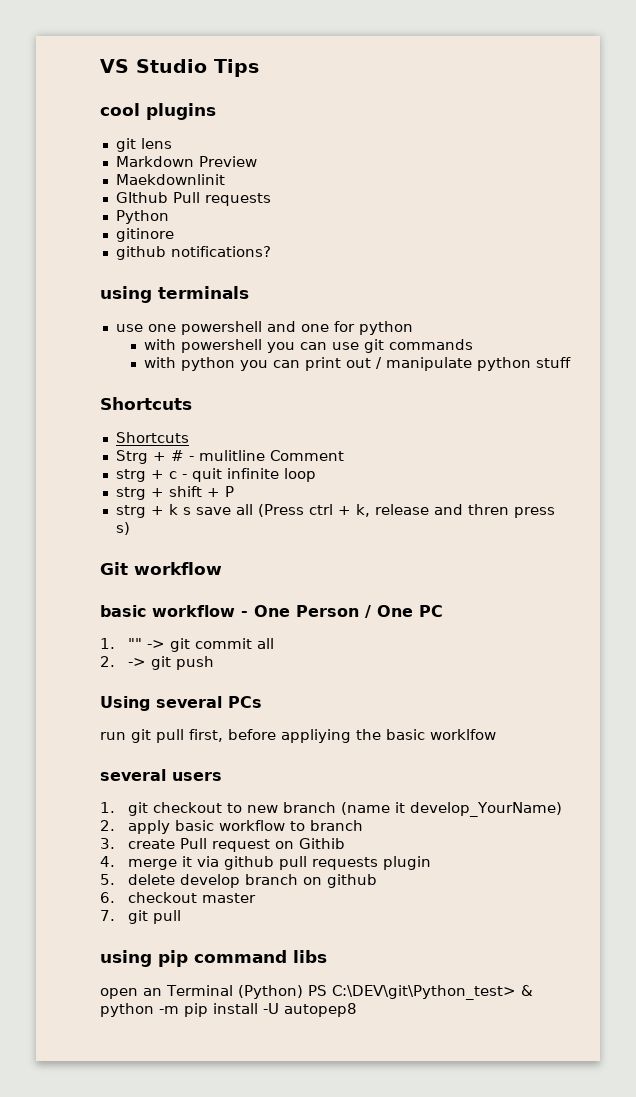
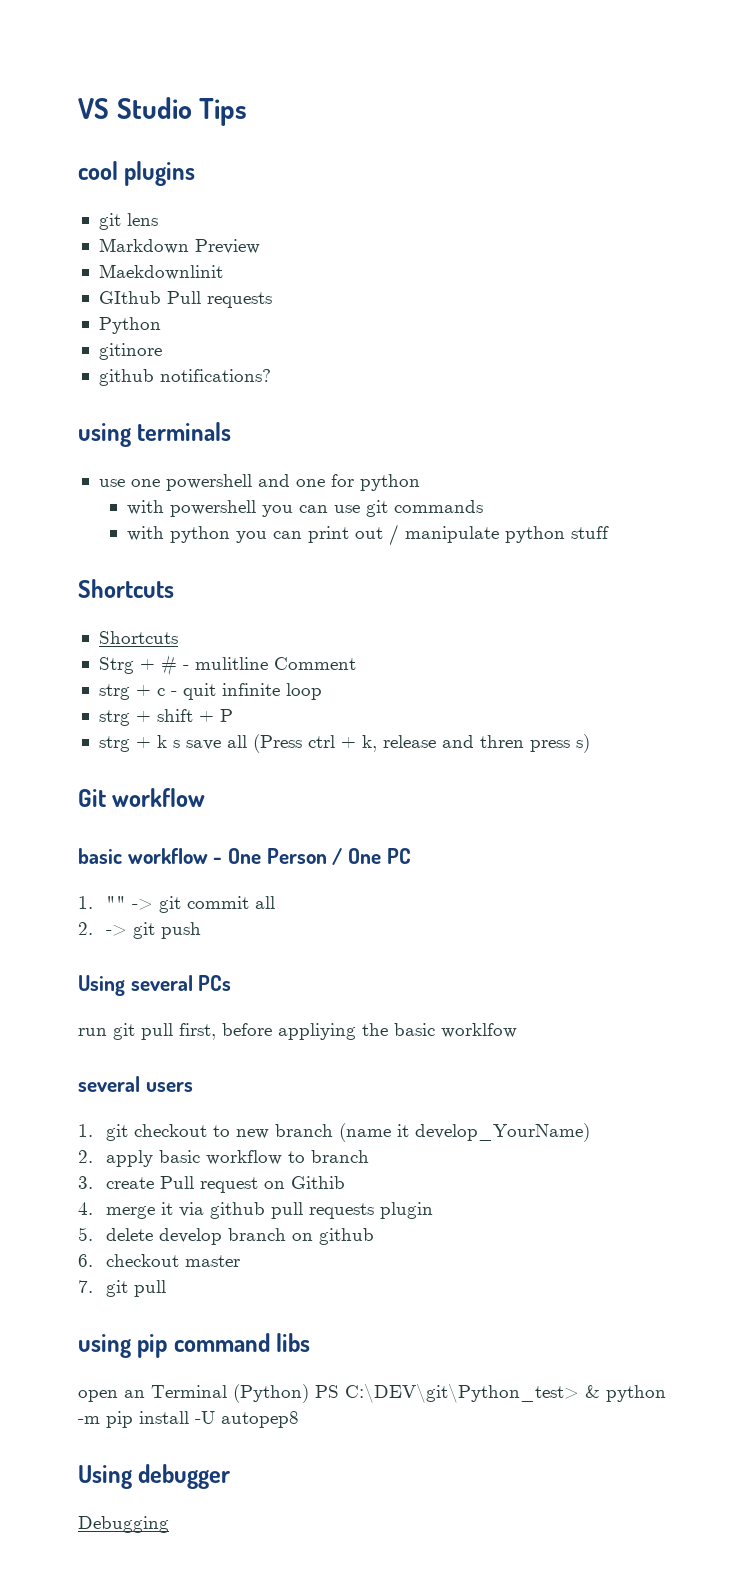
+ Using debugger
+ Debugging

